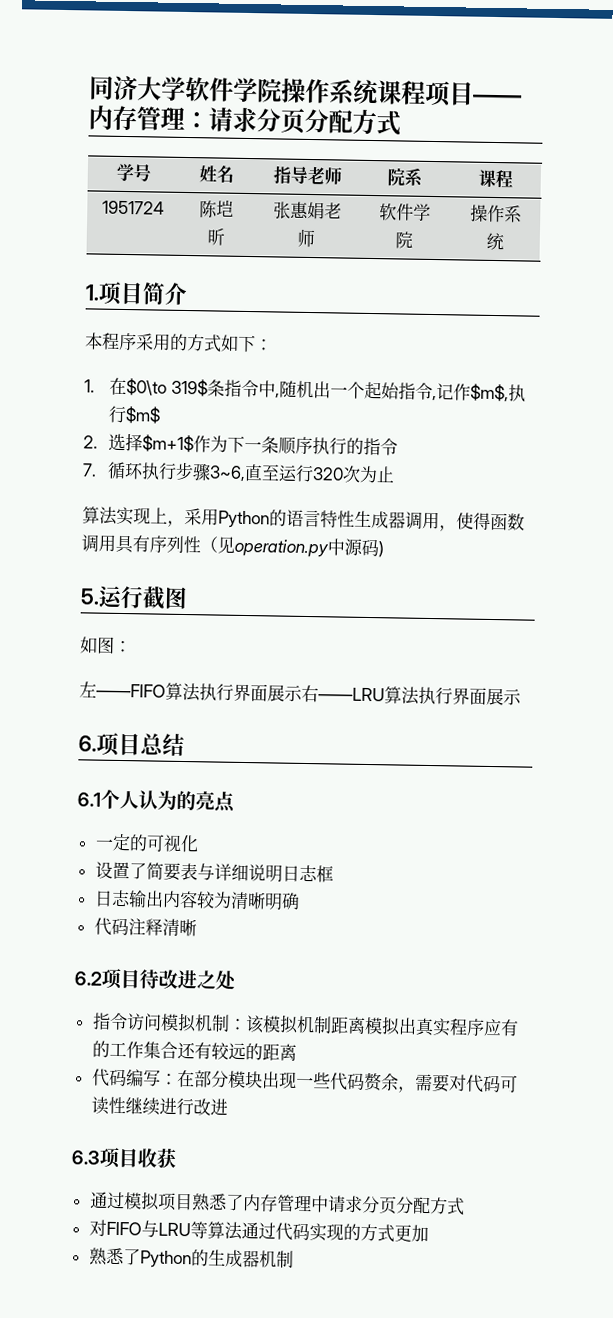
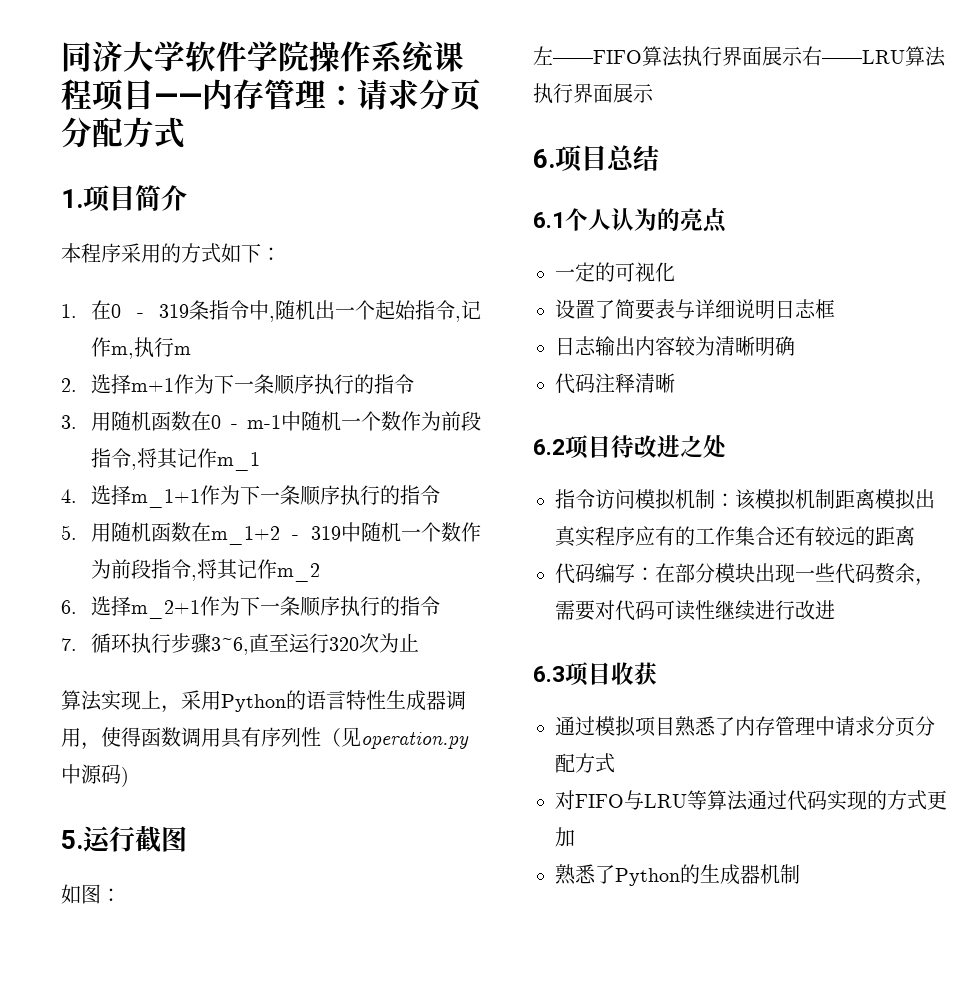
- 学号 | 姓名 | 指导老师 | 院系 | 课程
- 1951724 | 陈垲昕 | 张惠娟老师 | 软件学院 | 操作系统
- 1.在$0\to 319$条指令中,随机出一个起始指令,记作$m$,执行$m$
+ 1.在0 - 319条指令中,随机出一个起始指令,记作m,执行m
- 2.选择$m+1$作为下一条顺序执行的指令
+ 2.选择m+1作为下一条顺序执行的指令
+ 3.用随机函数在0 - m-1中随机一个数作为前段指令,将其记作m_1
+ 4.选择m_1+1作为下一条顺序执行的指令
+ 5.用随机函数在m_1+2 - 319中随机一个数作为前段指令,将其记作m_2
+ 6.选择m_2+1作为下一条顺序执行的指令

